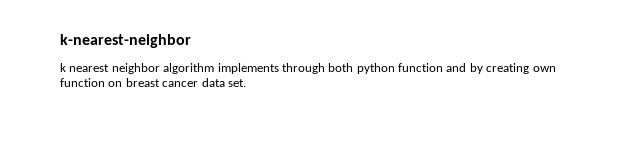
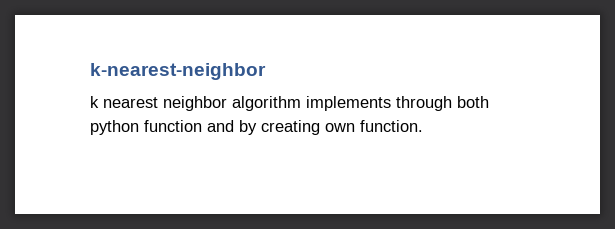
- k nearest neighbor algorithm implements through both python function and by creating own function on breast cancer data set.
+ k nearest neighbor algorithm implements through both python function and by creating own function.

